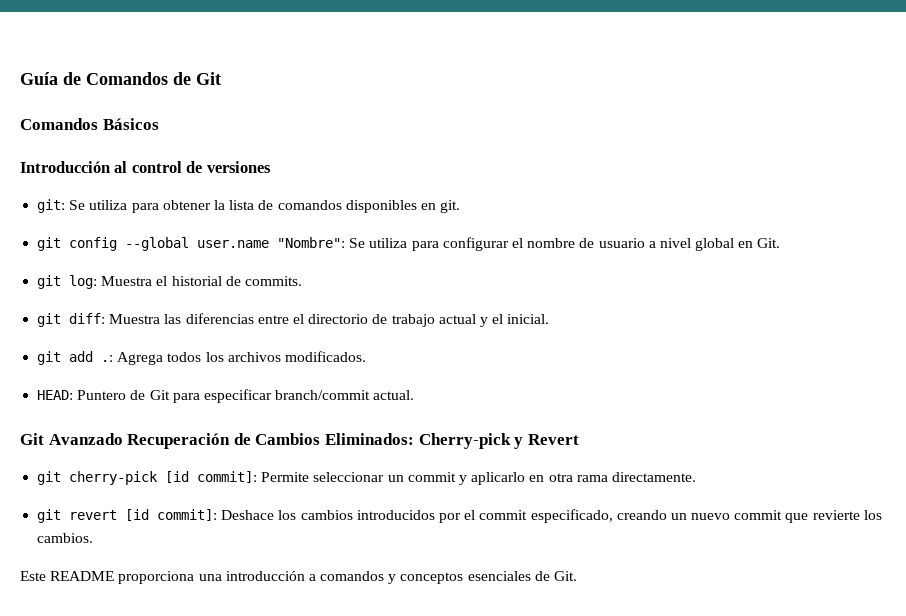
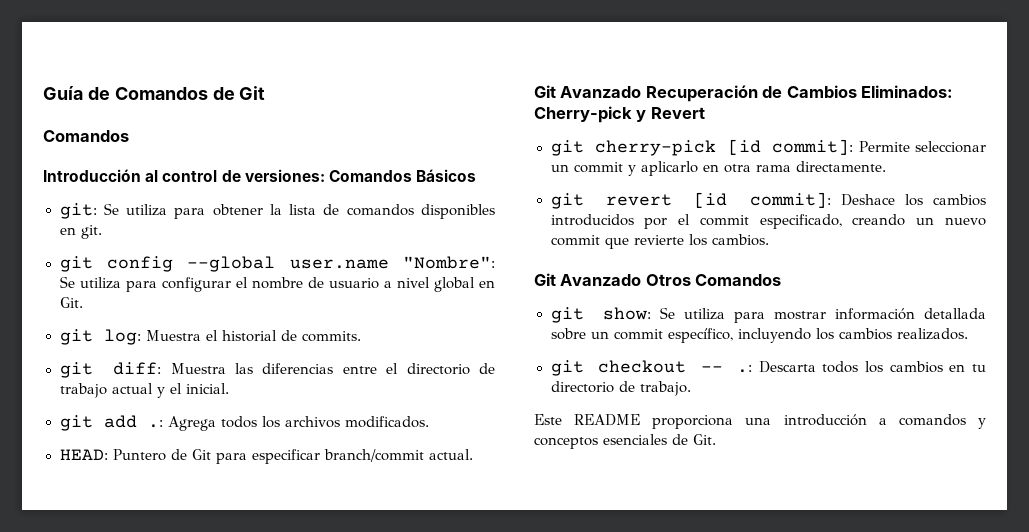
  Guía de Comandos de Git
- Comandos Básicos
+ Comandos
- Introducción al control de versiones
+ Introducción al control de versiones: Comandos Básicos
+ Git Avanzado Otros Comandos
+ git show: Se utiliza para mostrar información detallada sobre un commit específico, incluyendo los cambios realizados.
+ git checkout -- .: Descarta todos los cambios en tu directorio de trabajo.

